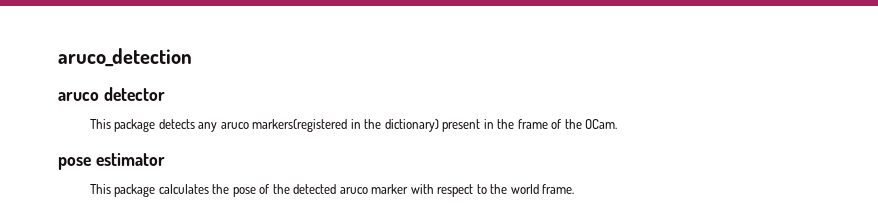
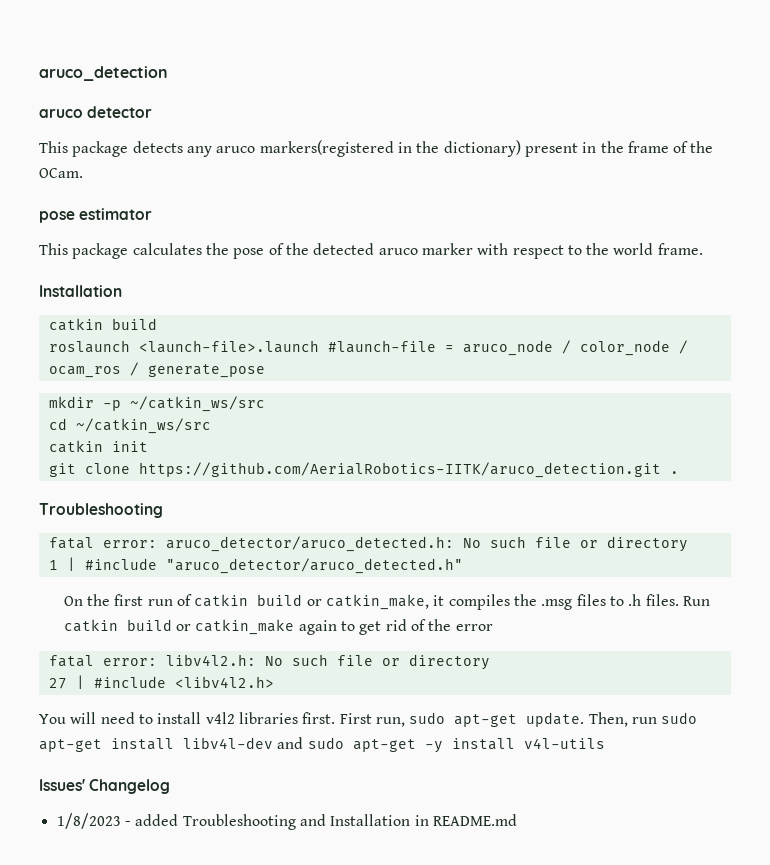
  This package calculates the pose of the detected aruco marker with respect to the world frame.
+ Installation
+ catkin build
+ roslaunch <launch-file>.launch #launch-file = aruco_node / color_node / ocam_ros / generate_pose
+ mkdir -p ~/catkin_ws/src
+ cd ~/catkin_ws/src
+ catkin init
+ git clone https://github.com/AerialRobotics-IITK/aruco_detection.git .
+ Troubleshooting
+ fatal error: aruco_detector/aruco_detected.h: No such file or directory
+ 1 | #include "aruco_detector/aruco_detected.h"
+ On the first run of catkin build or catkin_make, it compiles the .msg files to .h files. Run catkin build or catkin_make again to get rid of the error
+ fatal error: libv4l2.h: No such file or directory
+ 27 | #include <libv4l2.h>
+ You will need to install v4l2 libraries first. First run, sudo apt-get update. Then, run sudo apt-get install libv4l-dev and sudo apt-get -y install v4l-utils
+ Issues' Changelog
+ 1/8/2023 - added Troubleshooting and Installation in README.md

